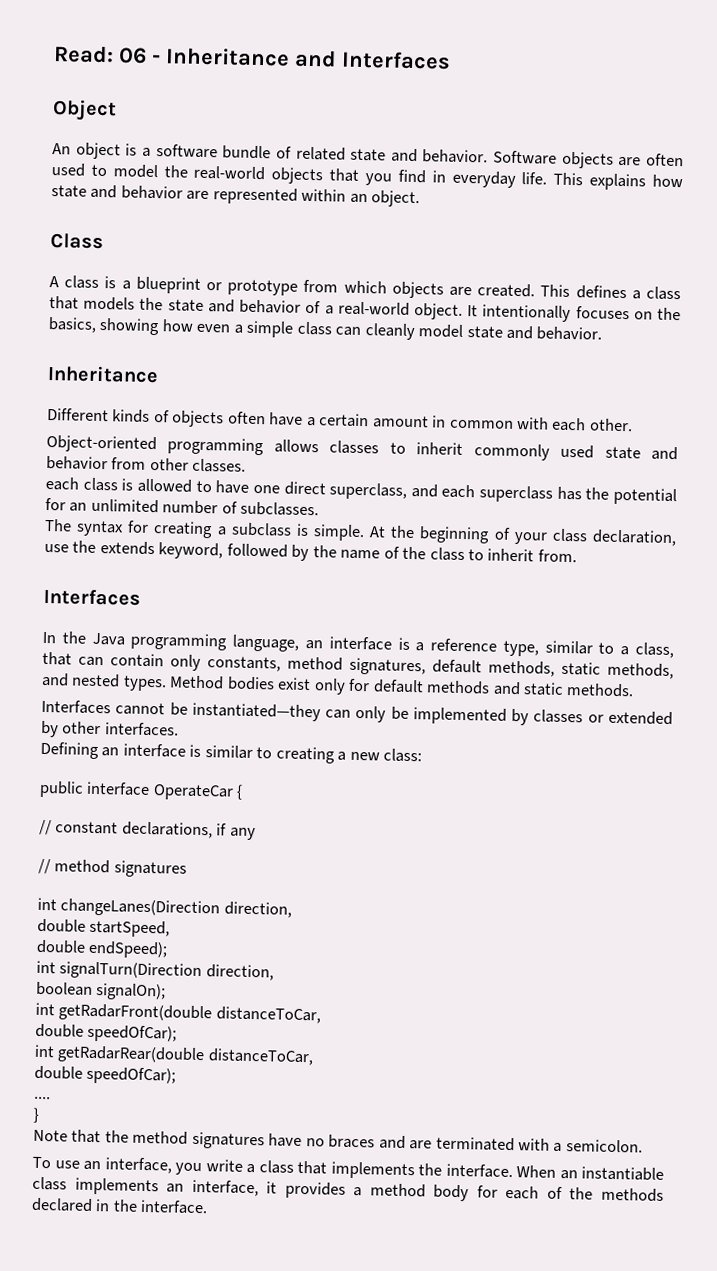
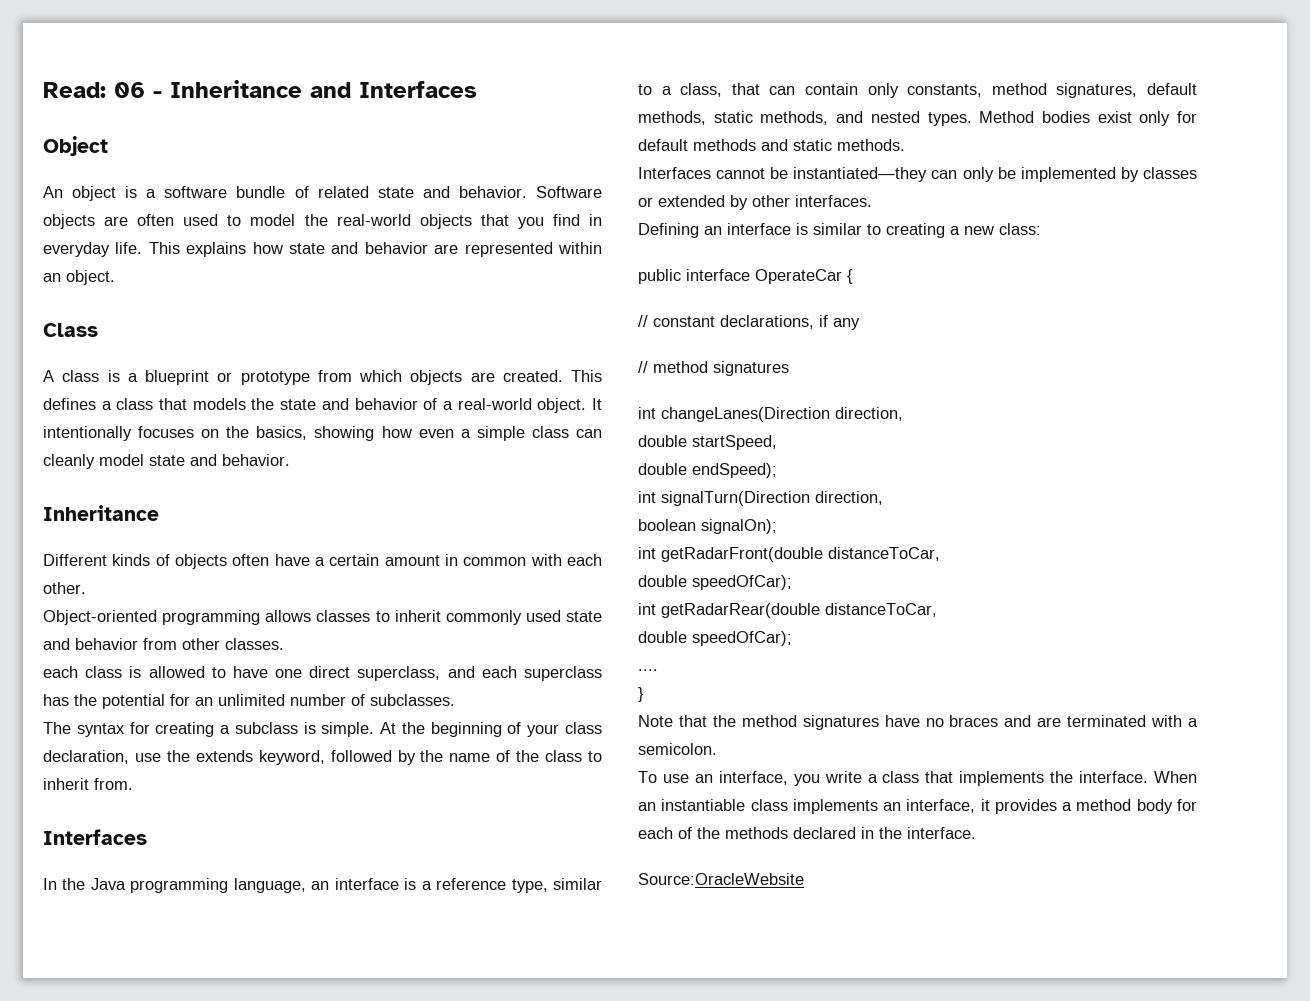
+ Source:OracleWebsite

